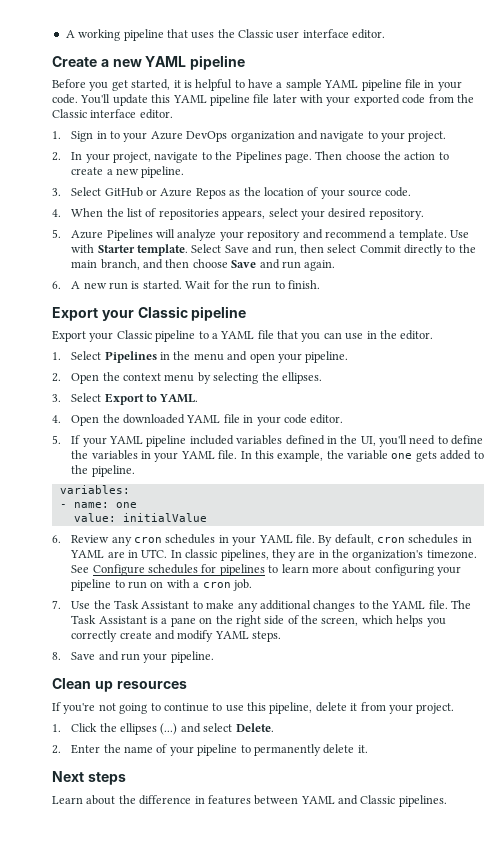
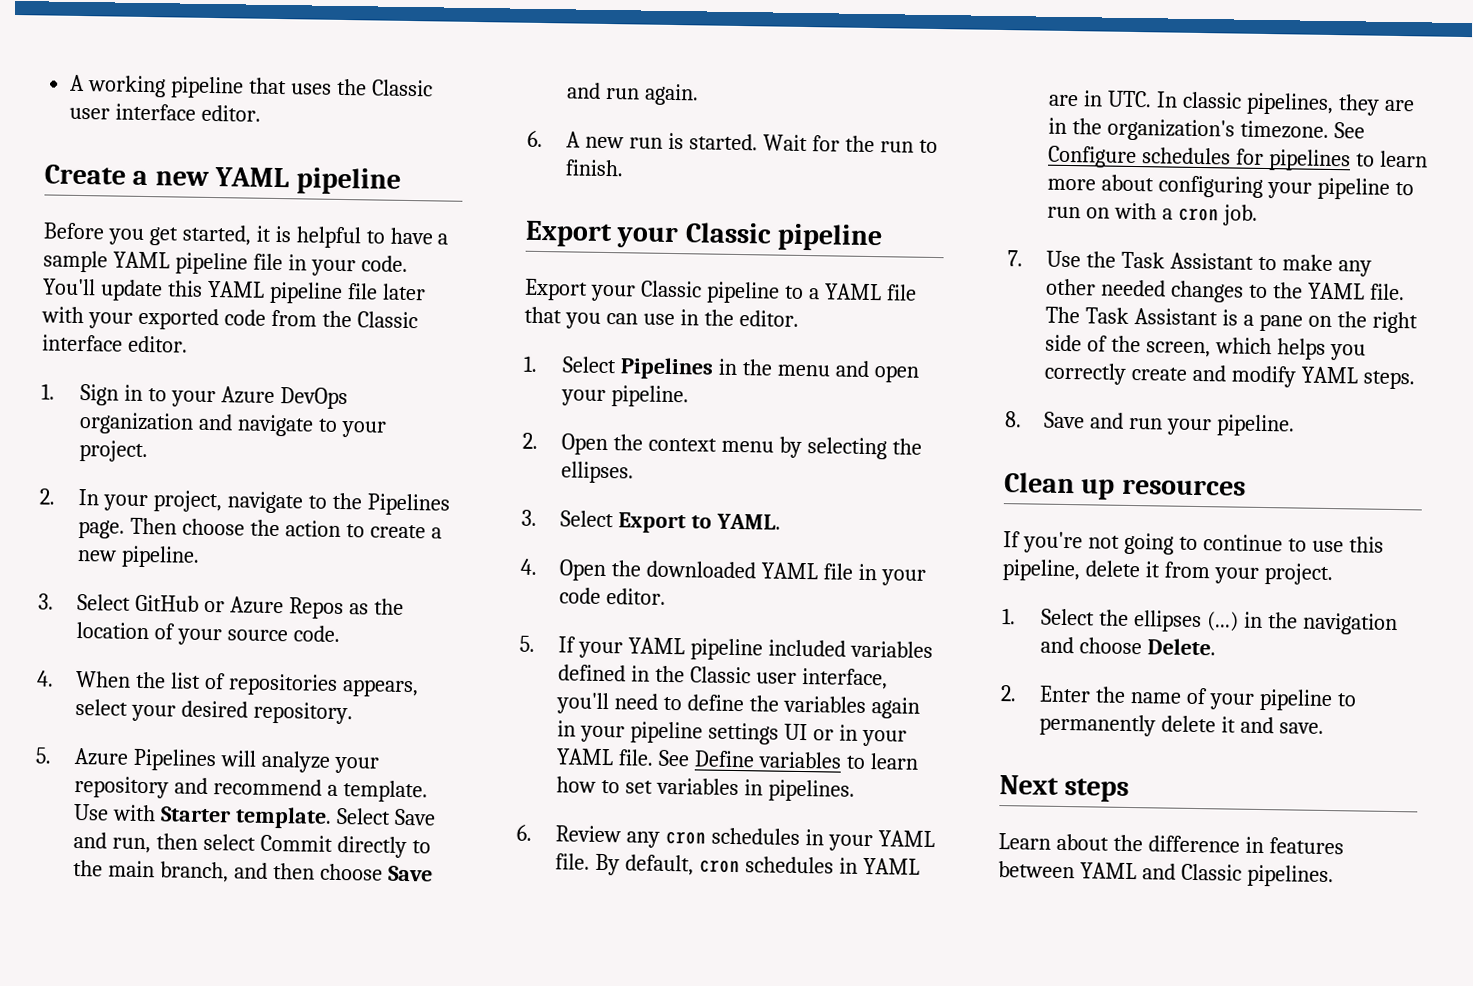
- 5. If your YAML pipeline included variables defined in the UI, you'll need to define the variables in your YAML file. In this example, the variable one gets added to the pipeline.
- variables:
- - name: one
- value: initialValue
+ 5. If your YAML pipeline included variables defined in the Classic user interface, you'll need to define the variables again in your pipeline settings UI or in your YAML file. See Define variables to learn how to set variables in pipelines.
- 7. Use the Task Assistant to make any additional changes to the YAML file.
+ 7. Use the Task Assistant to make any other needed changes to the YAML file.
- 1. Click the ellipses (...) and select Delete.
+ 1. Select the ellipses (...) in the navigation and choose Delete.
- 2. Enter the name of your pipeline to permanently delete it.
+ 2. Enter the name of your pipeline to permanently delete it and save.

